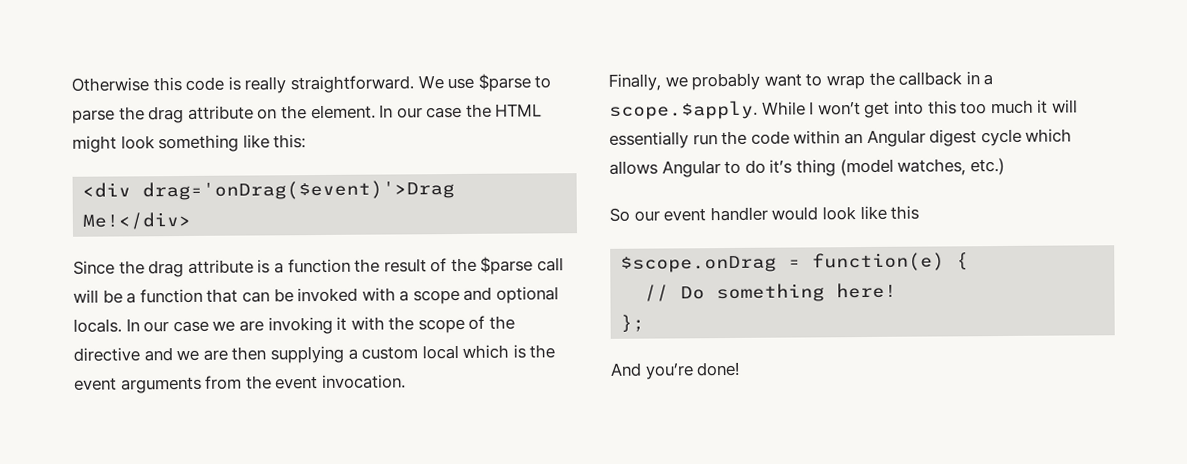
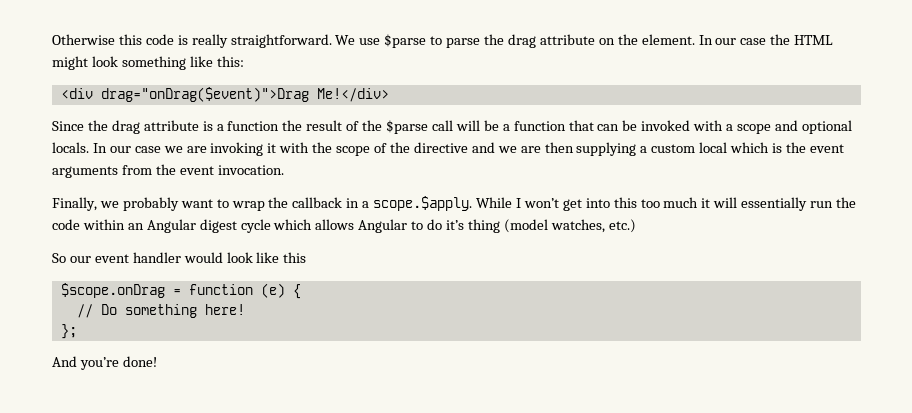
- <div drag='onDrag($event)'>Drag Me!</div>
+ <div drag="onDrag($event)">Drag Me!</div>
- $scope.onDrag = function(e) {
+ $scope.onDrag = function (e) {

